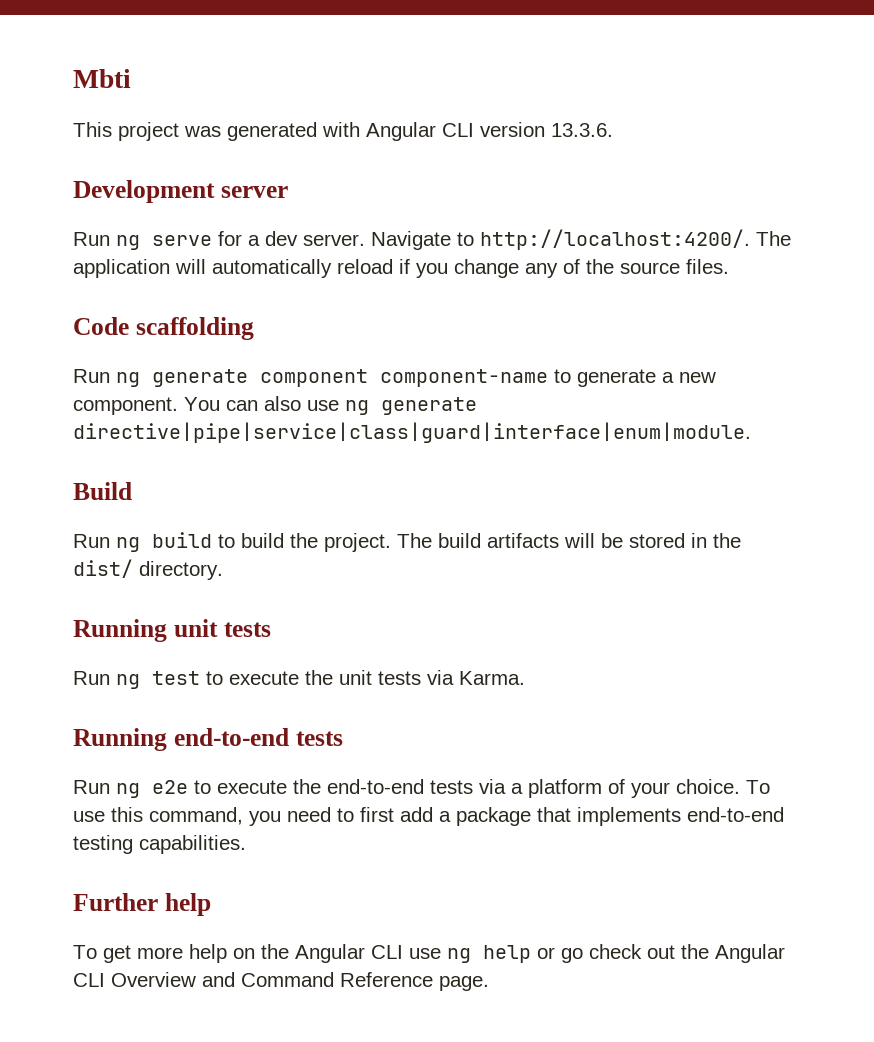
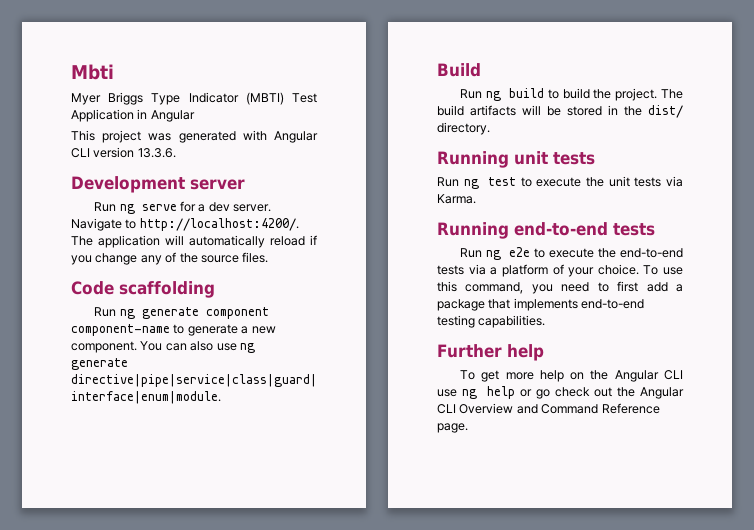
+ Myer Briggs Type Indicator (MBTI) Test Application in Angular

